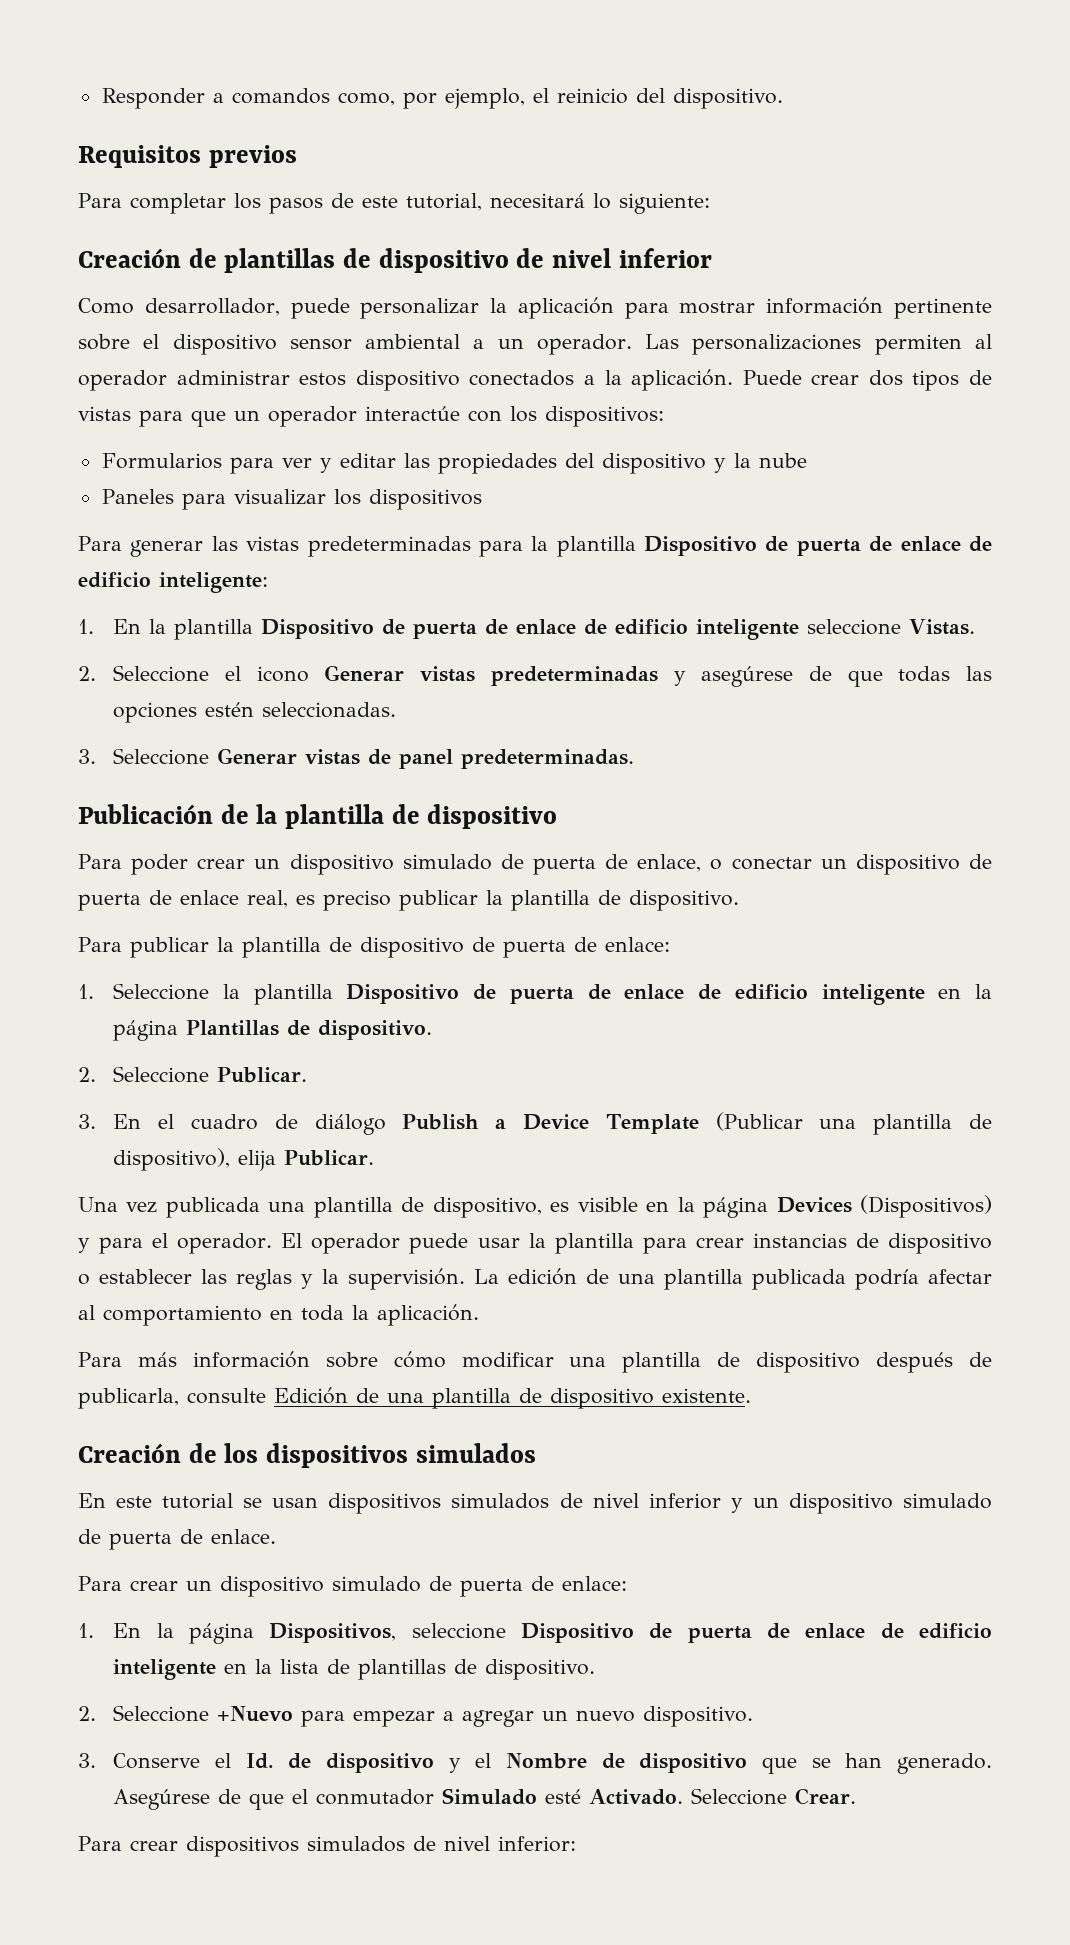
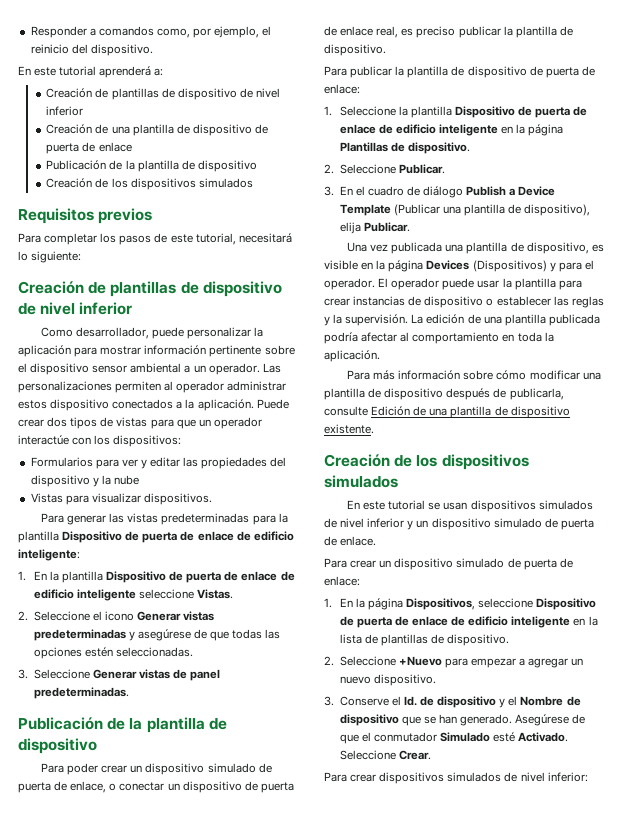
+ En este tutorial aprenderá a:
+ Creación de plantillas de dispositivo de nivel inferior
+ Creación de una plantilla de dispositivo de puerta de enlace
+ Publicación de la plantilla de dispositivo
+ Creación de los dispositivos simulados
- Paneles para visualizar los dispositivos
+ Vistas para visualizar dispositivos.

